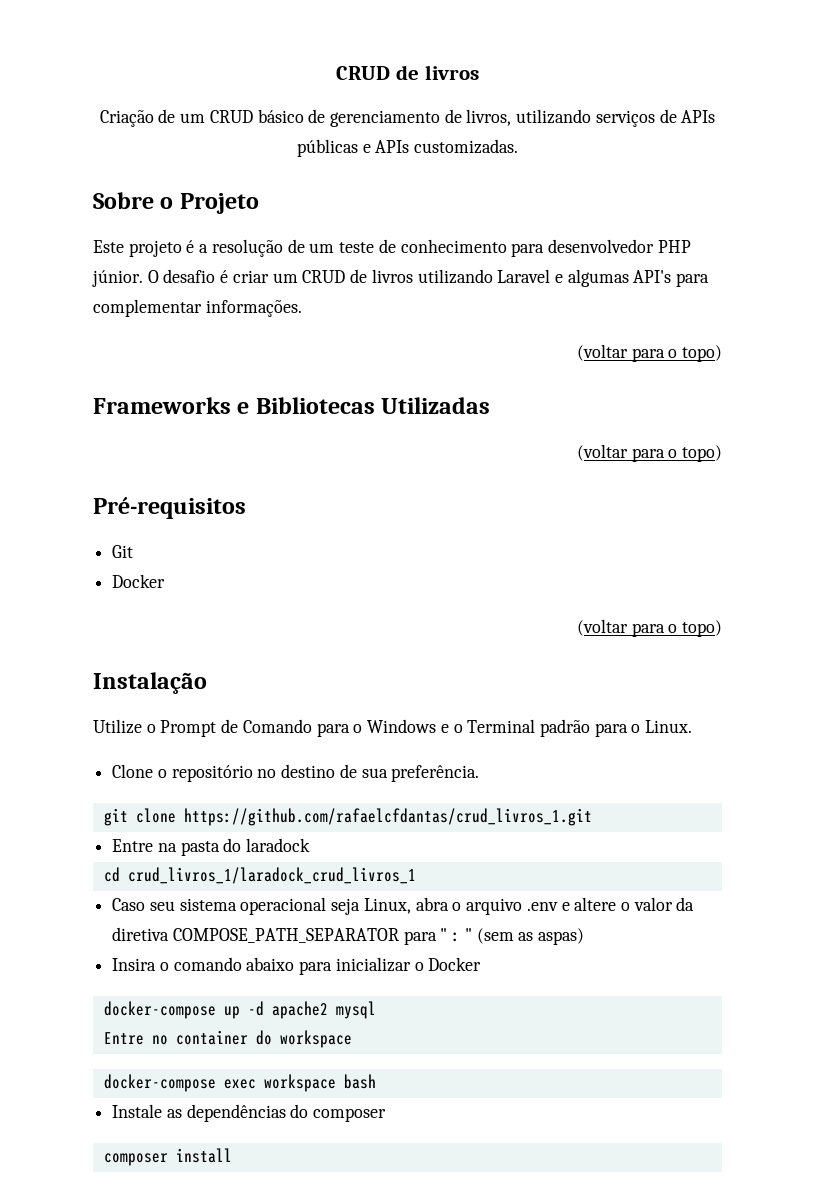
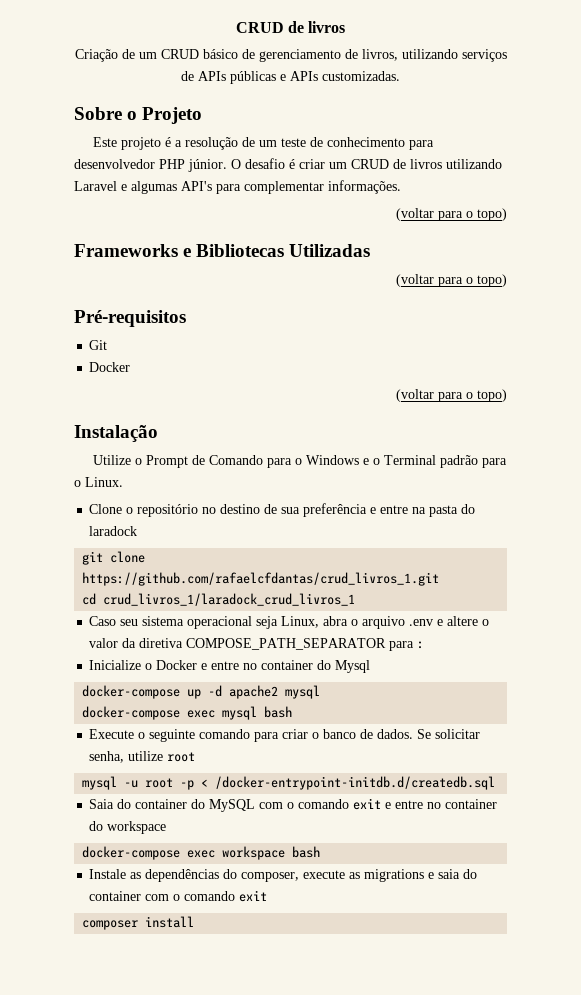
- Clone o repositório no destino de sua preferência.
+ Clone o repositório no destino de sua preferência e entre na pasta do laradock
  git clone https://github.com/rafaelcfdantas/crud_livros_1.git
- Entre na pasta do laradock
- Caso seu sistema operacional seja Linux, abra o arquivo .env e altere o valor da diretiva COMPOSE_PATH_SEPARATOR para " : " (sem as aspas)
- Insira o comando abaixo para inicializar o Docker
+ Caso seu sistema operacional seja Linux, abra o arquivo .env e altere o valor da diretiva COMPOSE_PATH_SEPARATOR para :
+ Inicialize o Docker e entre no container do Mysql
- Entre no container do workspace
+ docker-compose exec mysql bash
+ Execute o seguinte comando para criar o banco de dados. Se solicitar senha, utilize root
+ mysql -u root -p < /docker-entrypoint-initdb.d/createdb.sql
+ Saia do container do MySQL com o comando exit e entre no container do workspace
- Instale as dependências do composer
+ Instale as dependências do composer, execute as migrations e saia do container com o comando exit

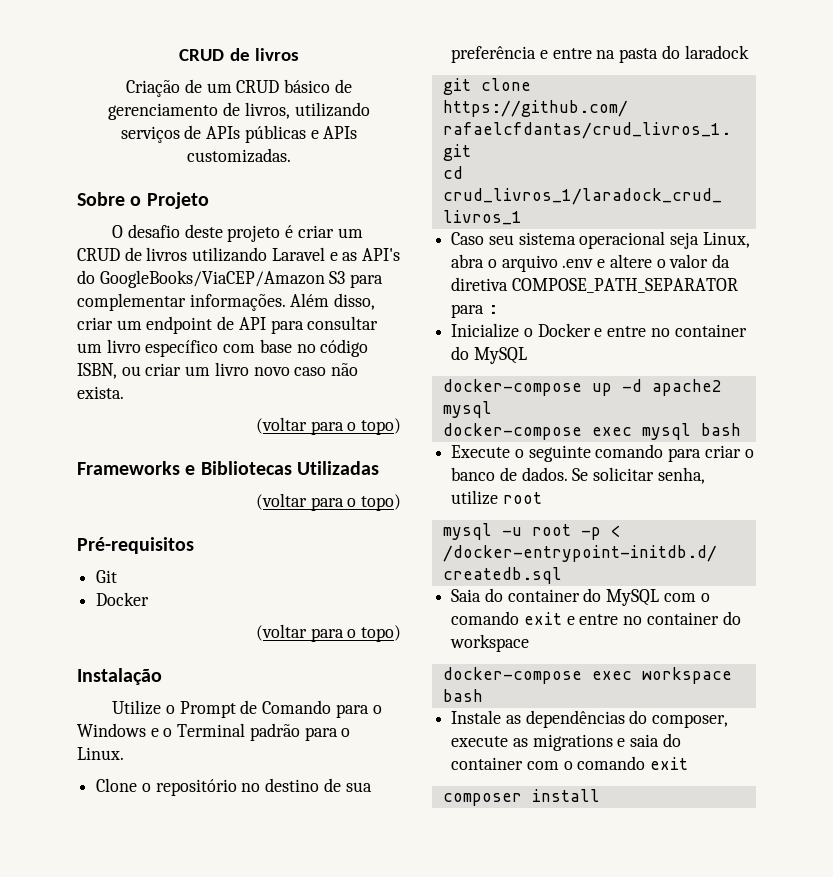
- Este projeto é a resolução de um teste de conhecimento para desenvolvedor PHP júnior. O desafio é criar um CRUD de livros utilizando Laravel e algumas API's para complementar informações.
+ O desafio deste projeto é criar um CRUD de livros utilizando Laravel e as API's do GoogleBooks/ViaCEP/Amazon S3 para complementar informações. Além disso, criar um endpoint de API para consultar um livro específico com base no código ISBN, ou criar um livro novo caso não exista.
- Inicialize o Docker e entre no container do Mysql
+ Inicialize o Docker e entre no container do MySQL

